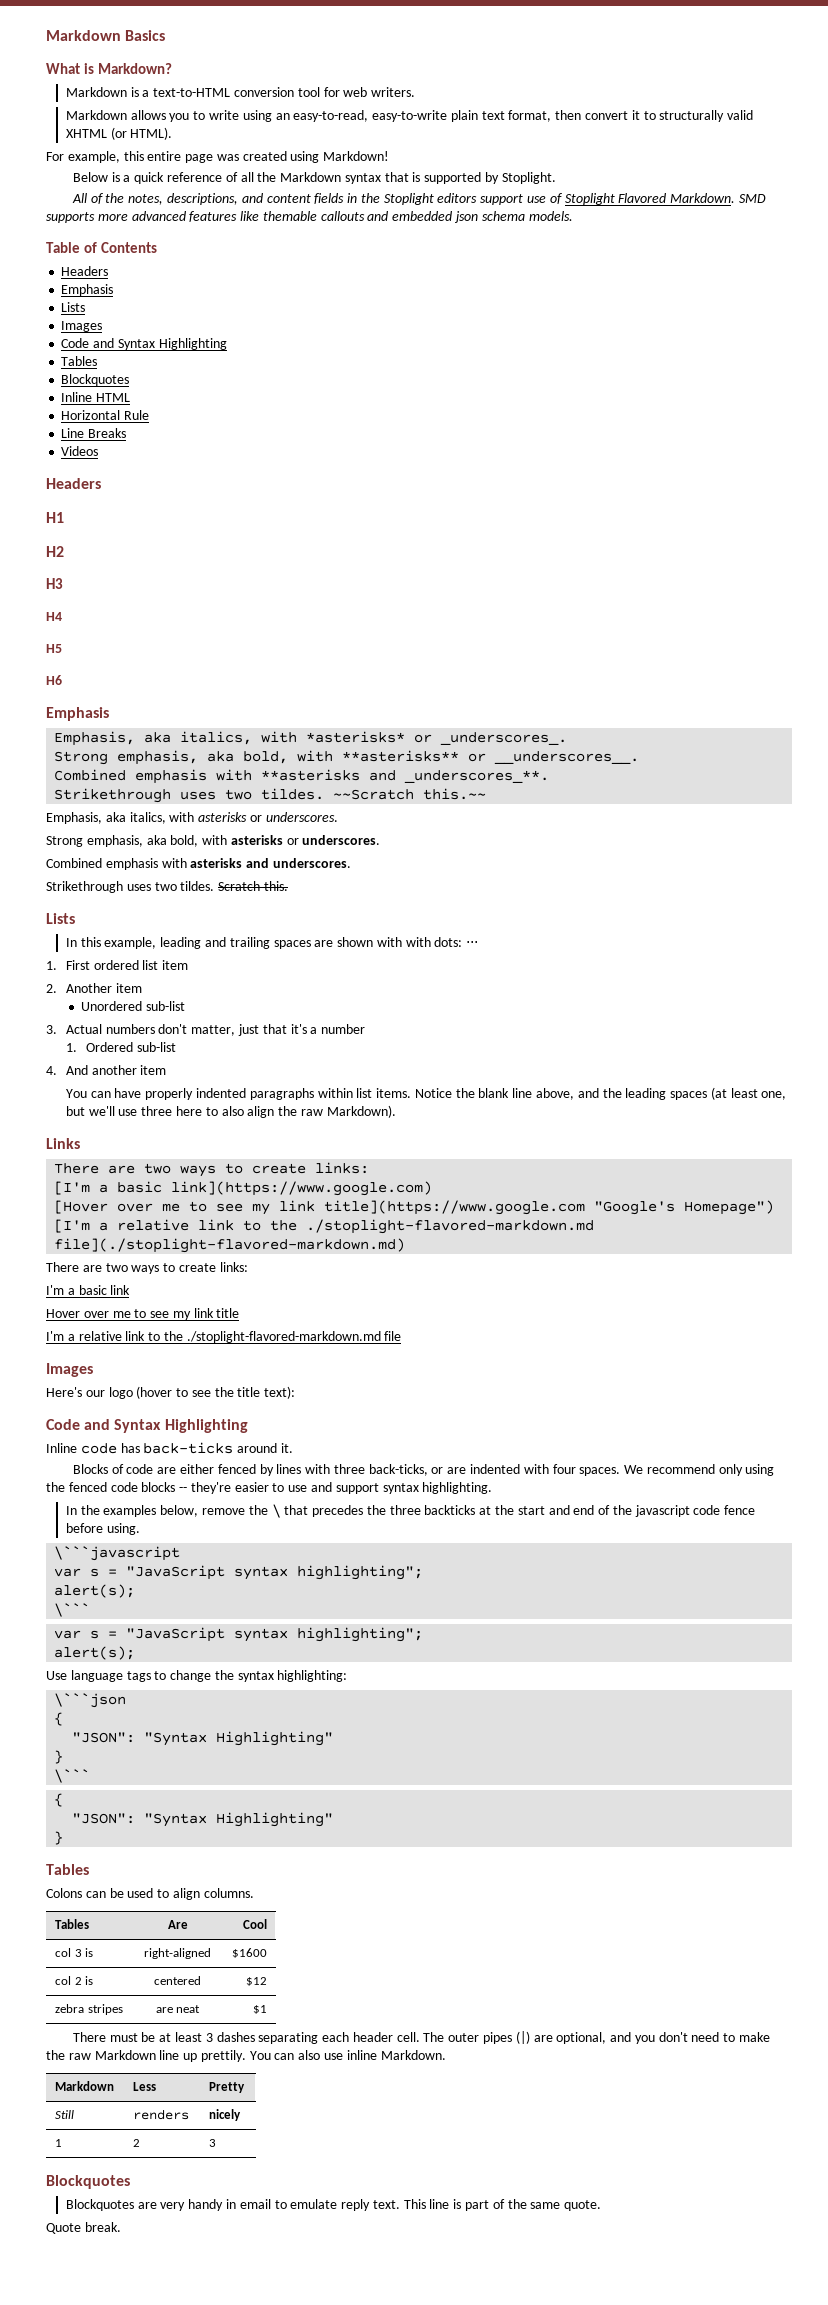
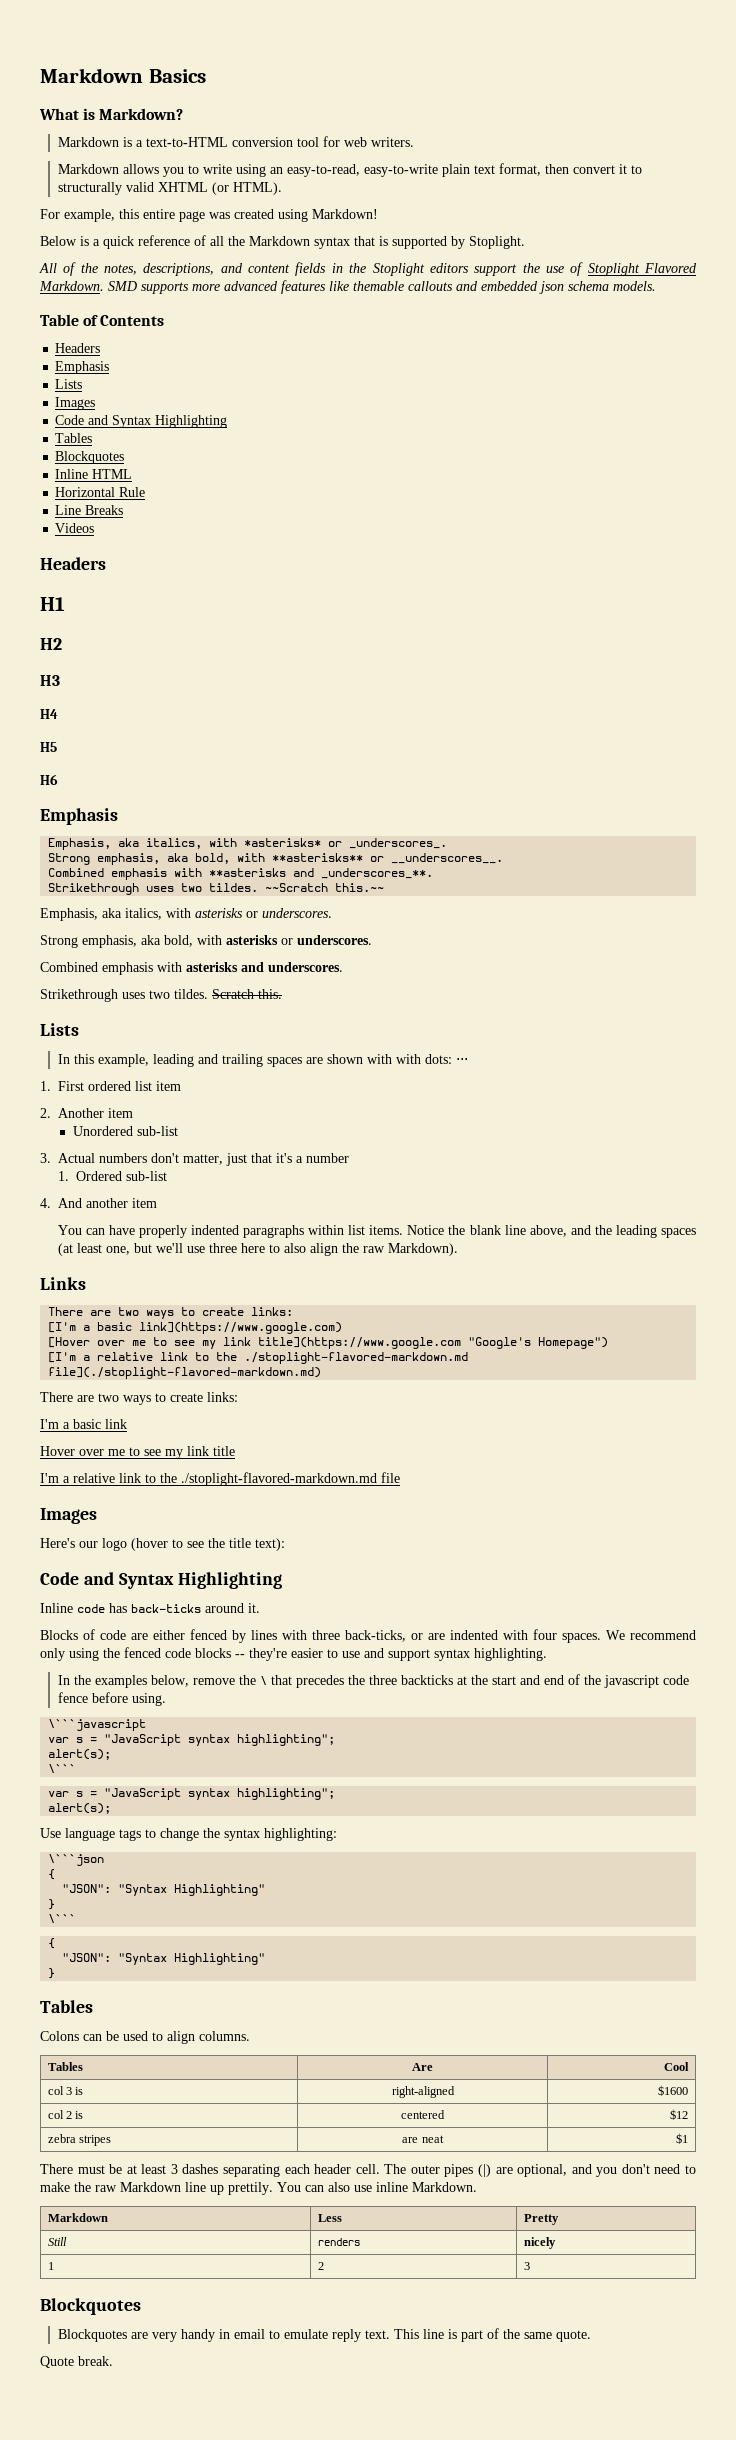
- All of the notes, descriptions, and content fields in the Stoplight editors support use of Stoplight Flavored Markdown.
+ All of the notes, descriptions, and content fields in the Stoplight editors support the use of Stoplight Flavored Markdown.

